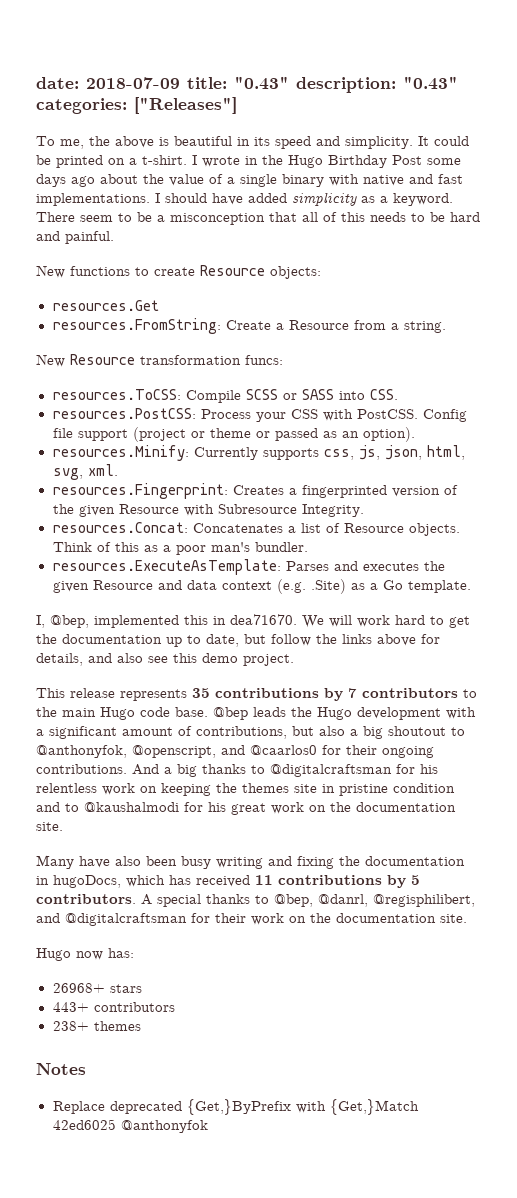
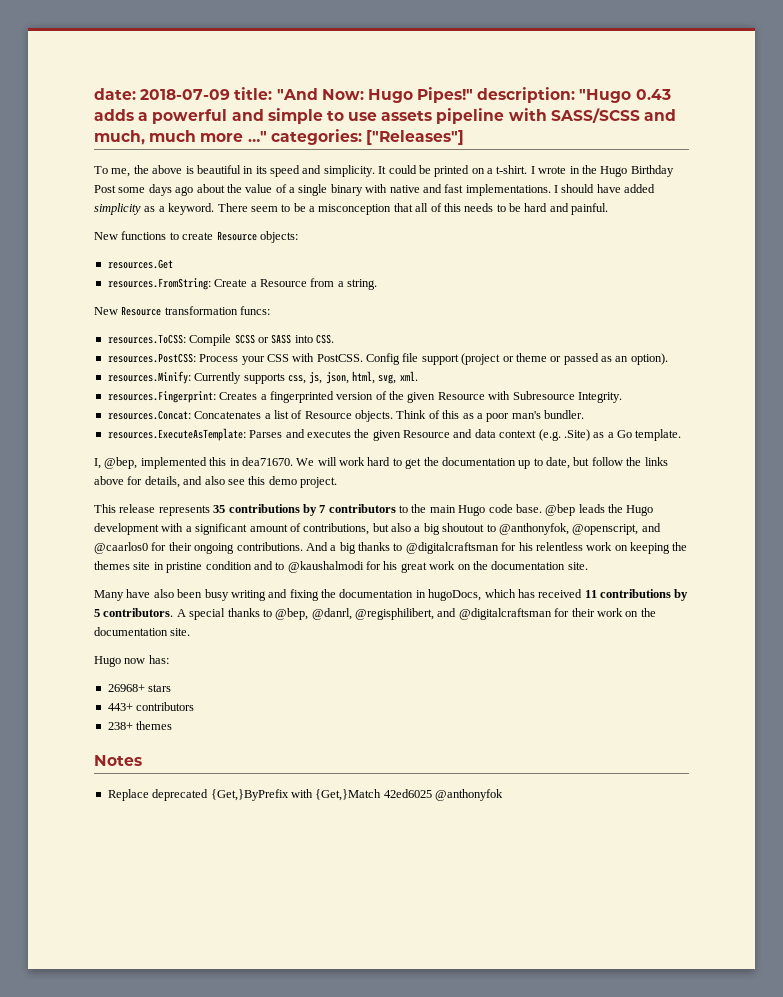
- date: 2018-07-09 title: "0.43" description: "0.43" categories: ["Releases"]
+ date: 2018-07-09 title: "And Now: Hugo Pipes!" description: "Hugo 0.43 adds a powerful and simple to use assets pipeline with SASS/SCSS and much, much more …" categories: ["Releases"]

